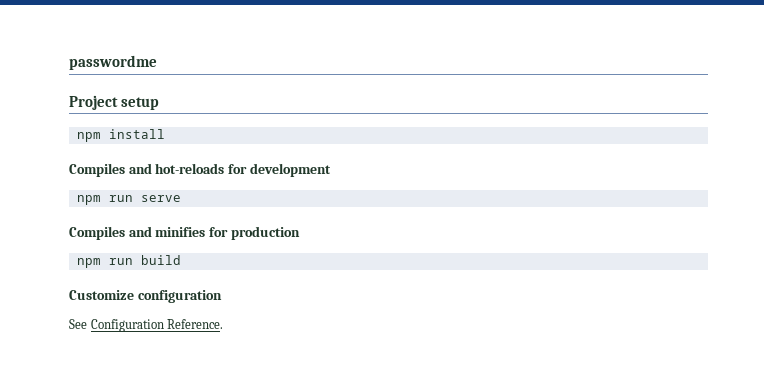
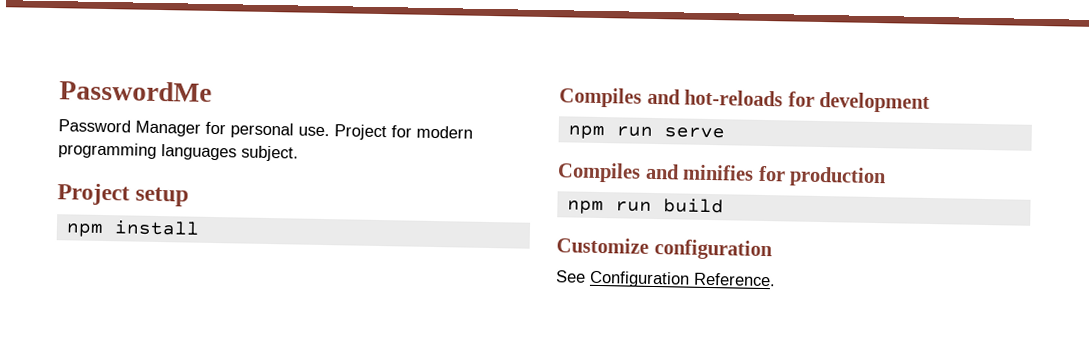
- passwordme
+ PasswordMe
+ Password Manager for personal use. Project for modern programming languages subject.

